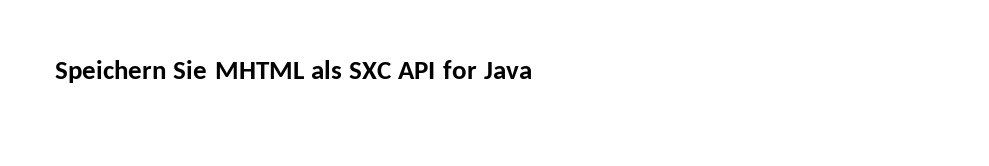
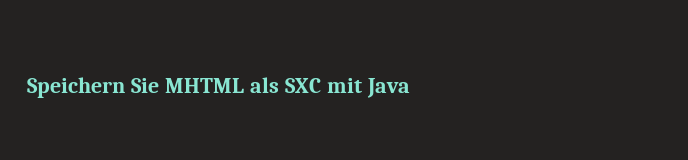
- Speichern Sie MHTML als SXC API for Java
+ Speichern Sie MHTML als SXC mit Java

